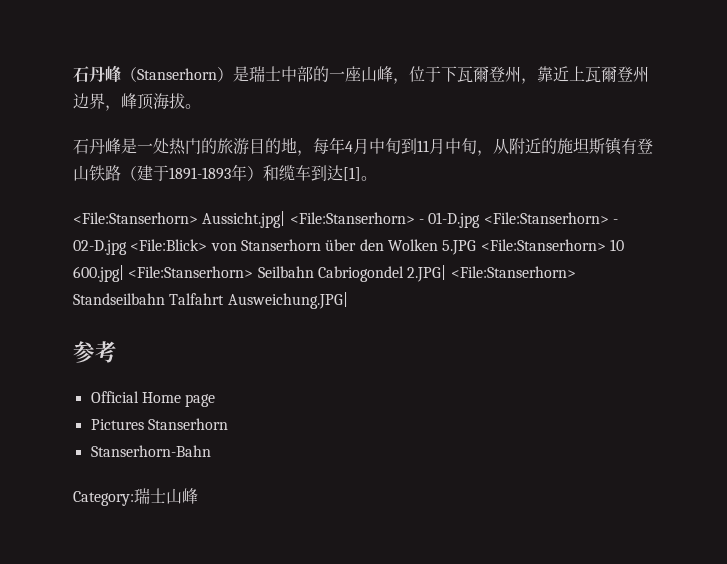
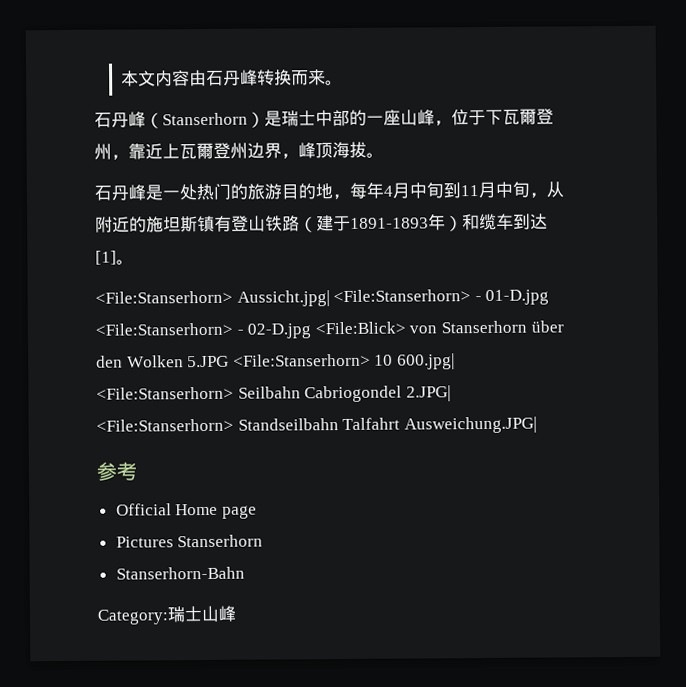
+ 本文内容由石丹峰转换而来。

